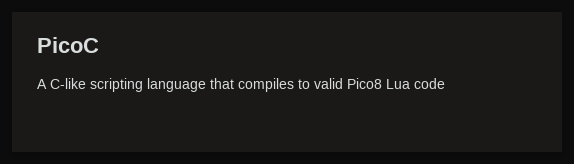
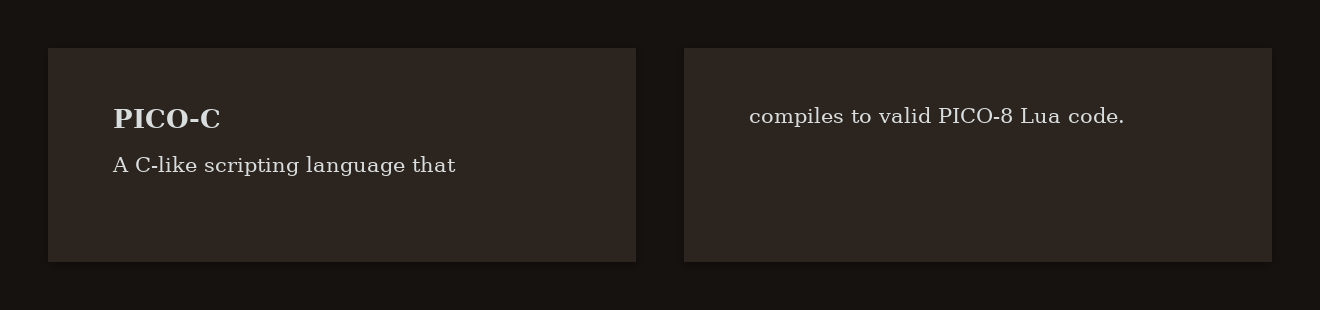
- PicoC
+ PICO-C
- A C-like scripting language that compiles to valid Pico8 Lua code
+ A C-like scripting language that compiles to valid PICO-8 Lua code.

